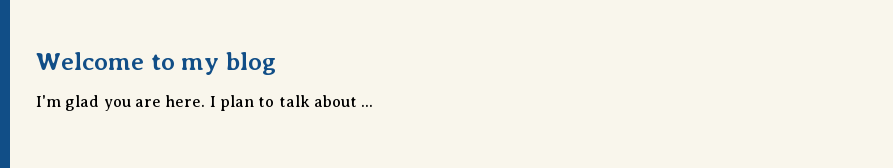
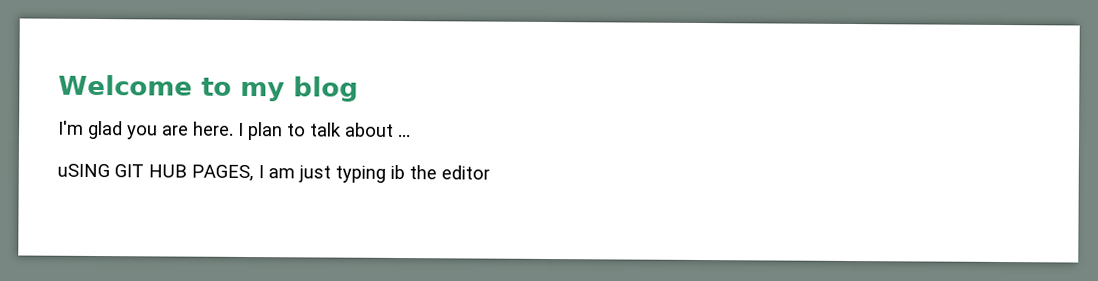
+ uSING GIT HUB PAGES, I am just typing ib the editor

